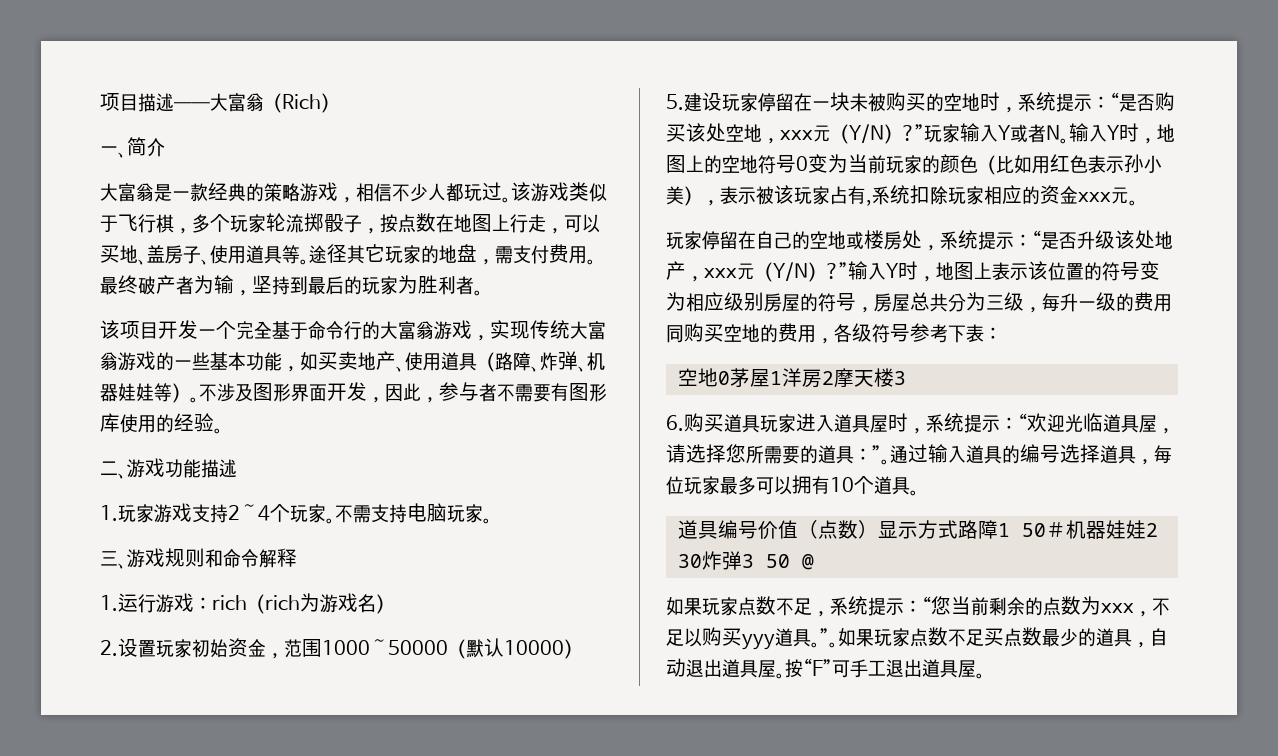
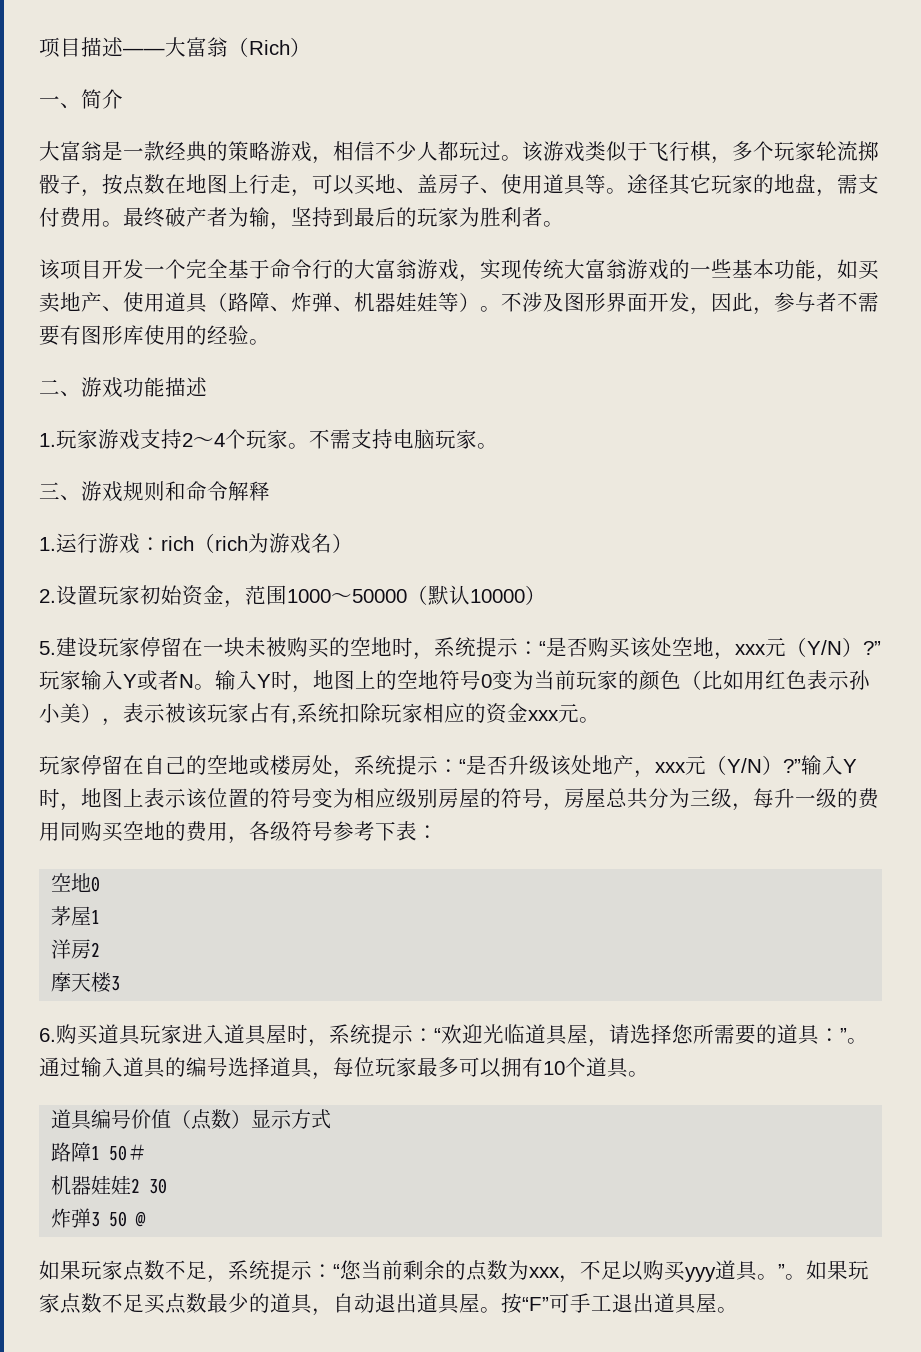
- 空地0茅屋1洋房2摩天楼3
+ 空地0
+ 茅屋1
+ 洋房2
+ 摩天楼3
- 道具编号价值（点数）显示方式路障1 50＃机器娃娃2 30炸弹3 50 @
+ 道具编号价值（点数）显示方式
+ 路障1 50＃
+ 机器娃娃2 30
+ 炸弹3 50 @

